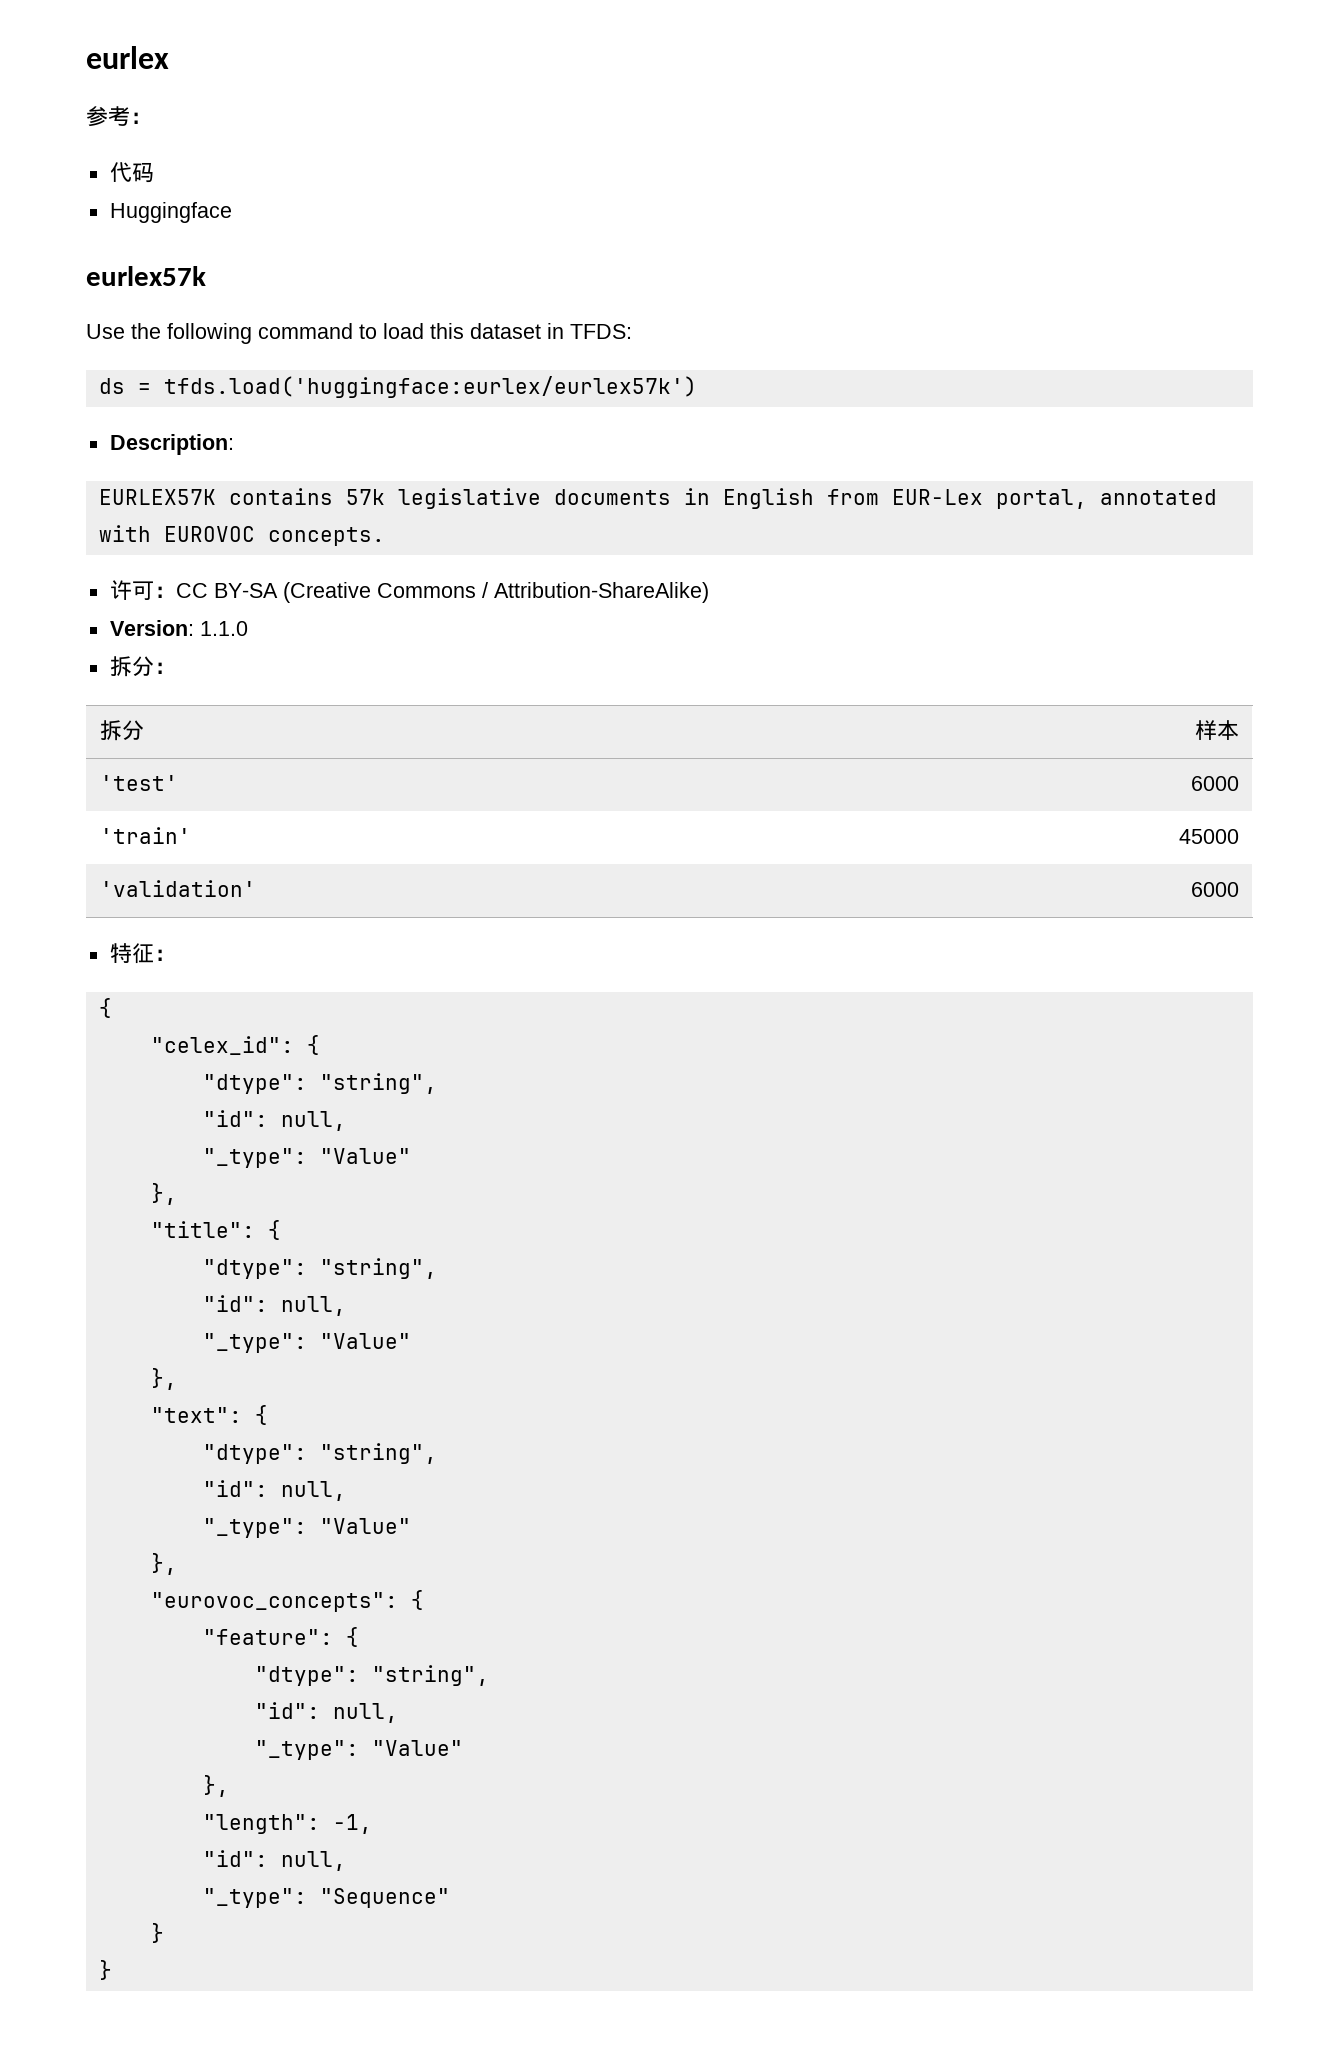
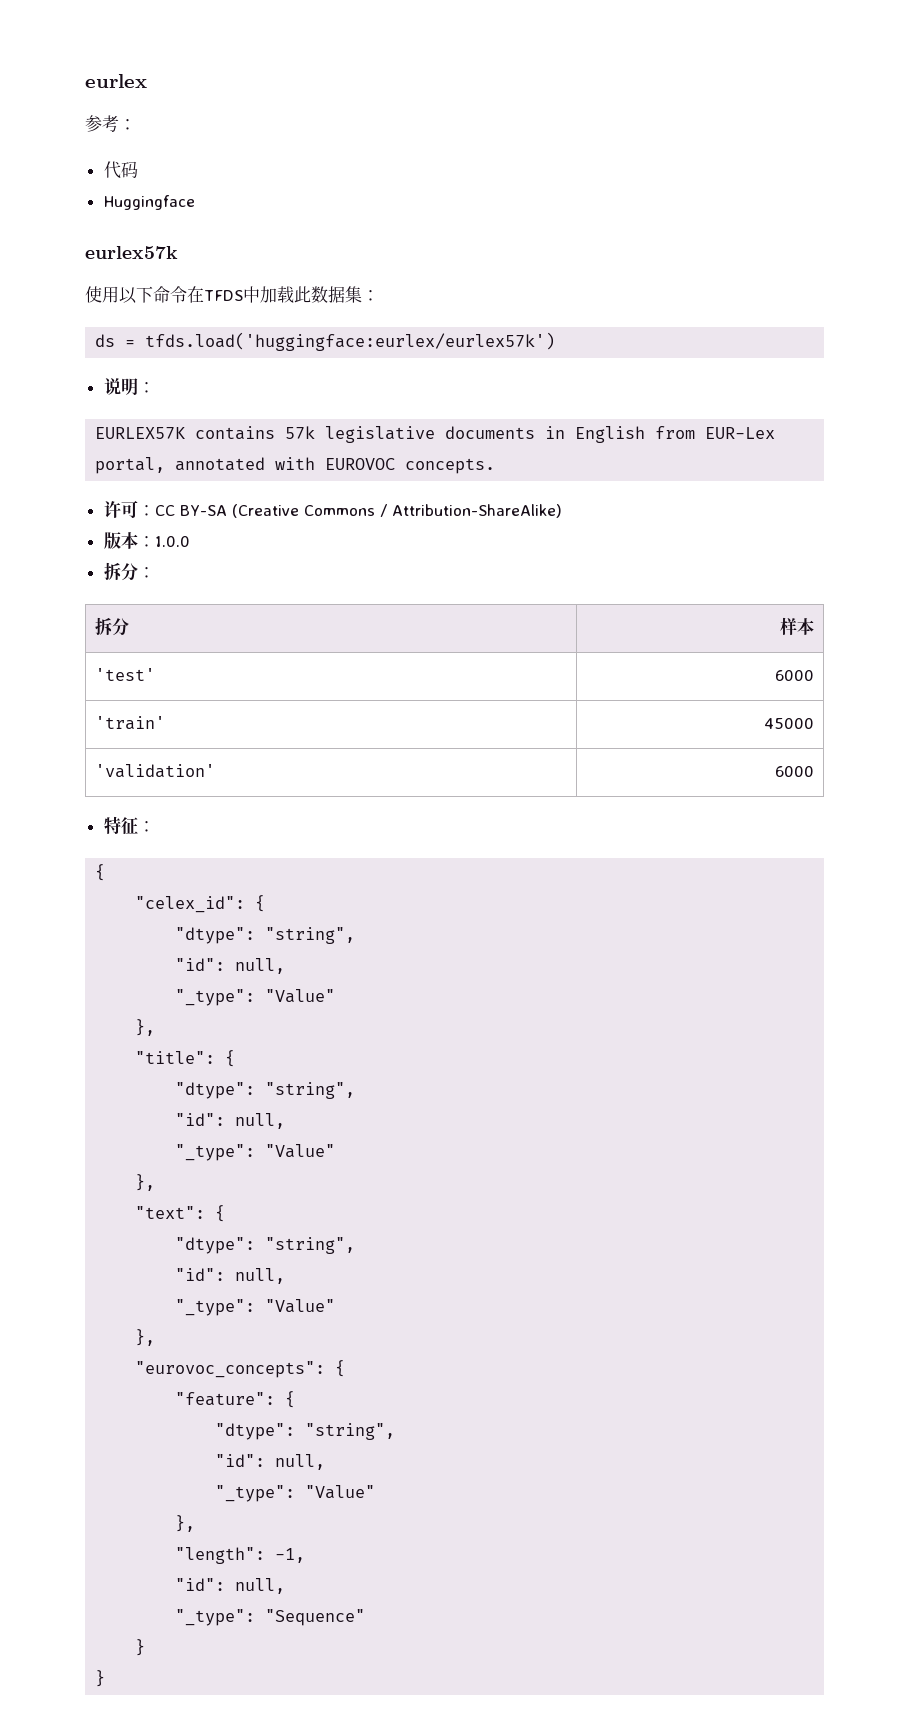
- Use the following command to load this dataset in TFDS:
+ 使用以下命令在TFDS中加载此数据集：
- Description:
+ 说明：
- Version: 1.1.0
+ 版本：1.0.0

